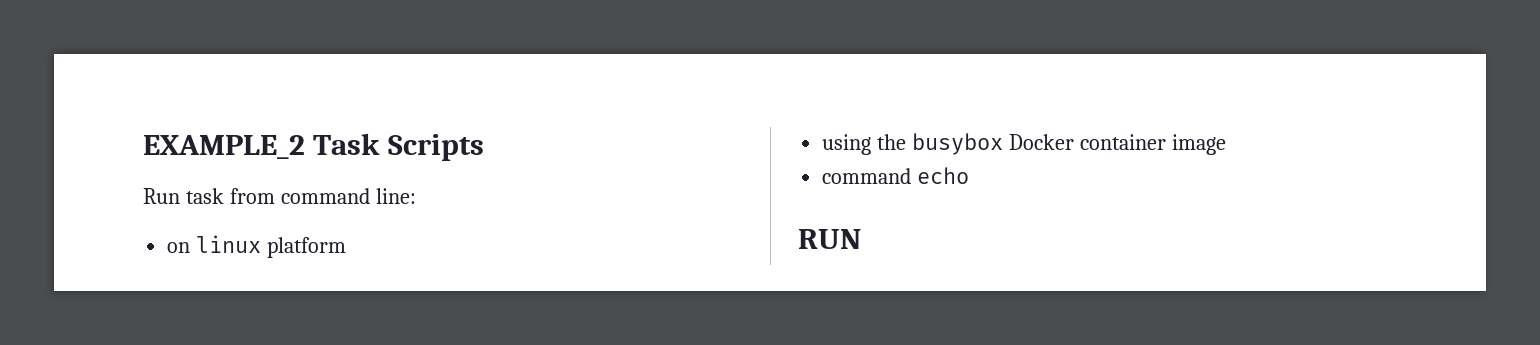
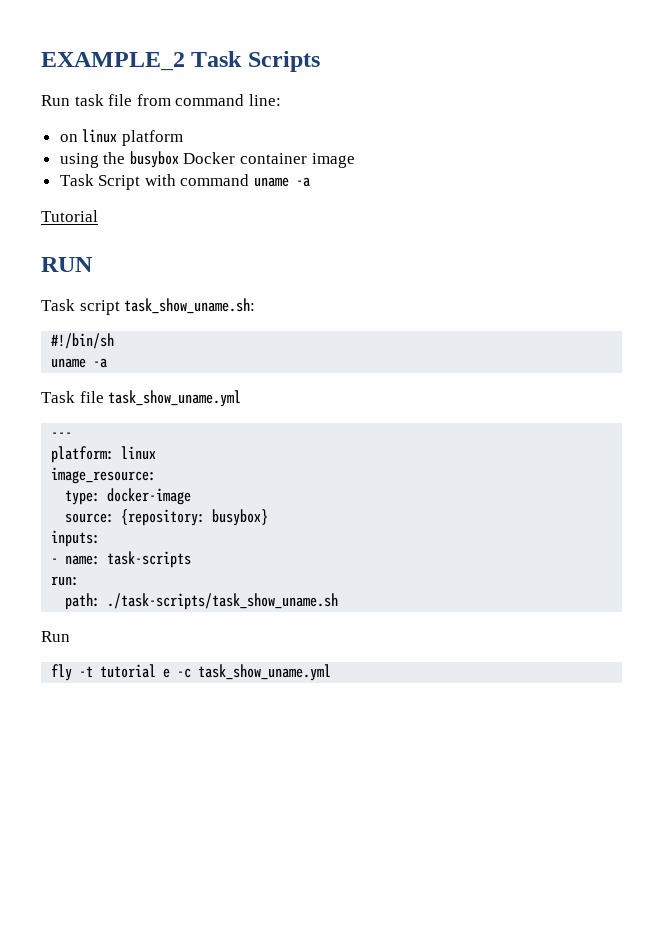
- Run task from command line:
+ Run task file from command line:
- command echo
+ Task Script with command uname -a
+ Tutorial
  RUN
+ Task script task_show_uname.sh:
+ #!/bin/sh
+ uname -a
+ Task file task_show_uname.yml
+ ---
+ platform: linux
+ image_resource:
+ type: docker-image
+ source: {repository: busybox}
+ inputs:
+ - name: task-scripts
+ run:
+ path: ./task-scripts/task_show_uname.sh
+ Run
+ fly -t tutorial e -c task_show_uname.yml

